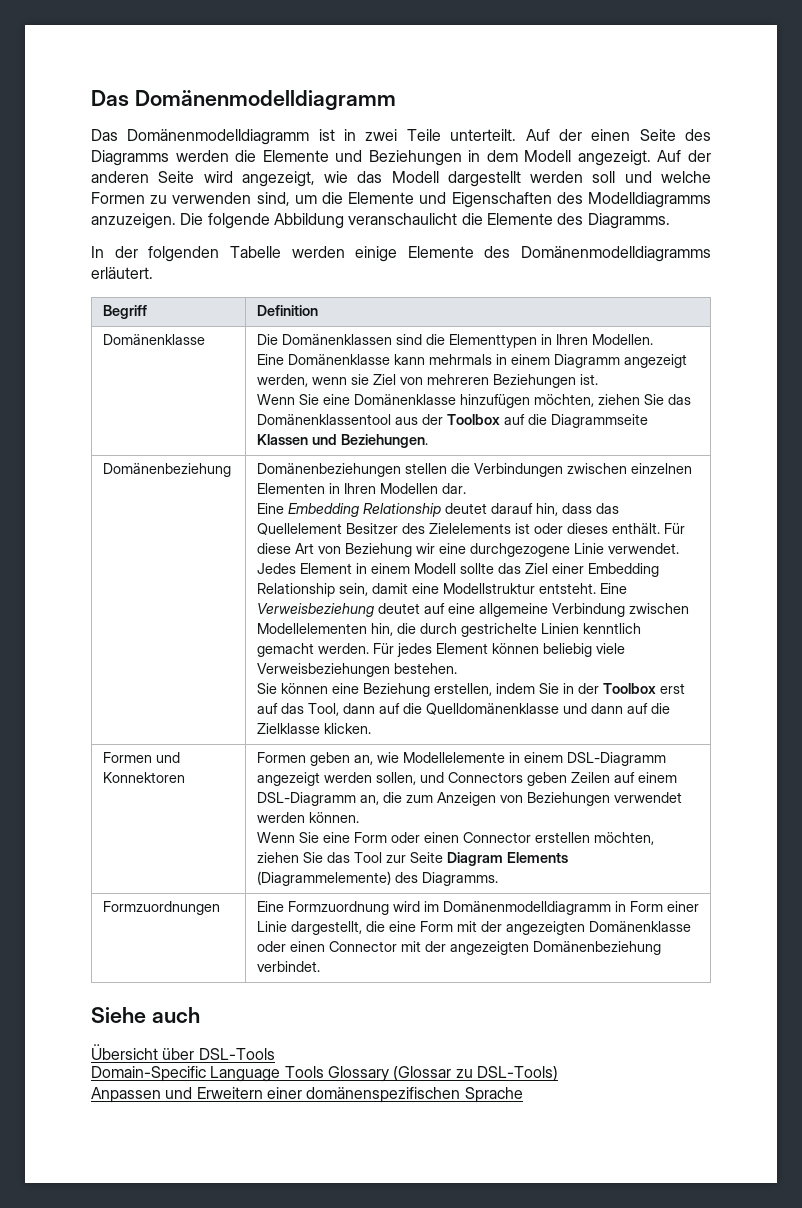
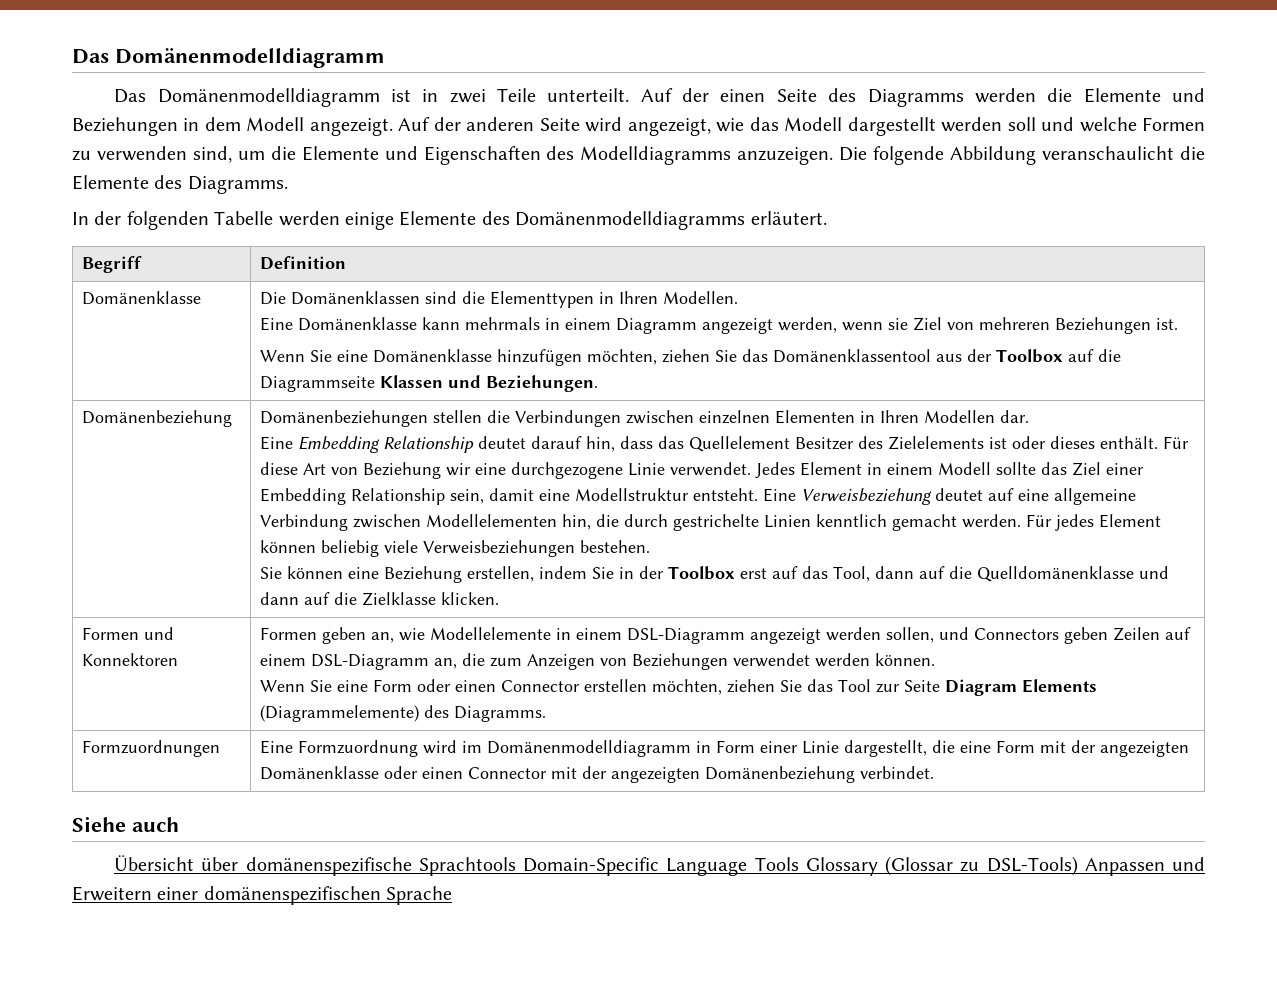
- Übersicht über DSL-Tools
- Domain-Specific Language Tools Glossary (Glossar zu DSL-Tools)
- Anpassen und Erweitern einer domänenspezifischen Sprache
+ Übersicht über domänenspezifische Sprachtools Domain-Specific Language Tools Glossary (Glossar zu DSL-Tools) Anpassen und Erweitern einer domänenspezifischen Sprache

